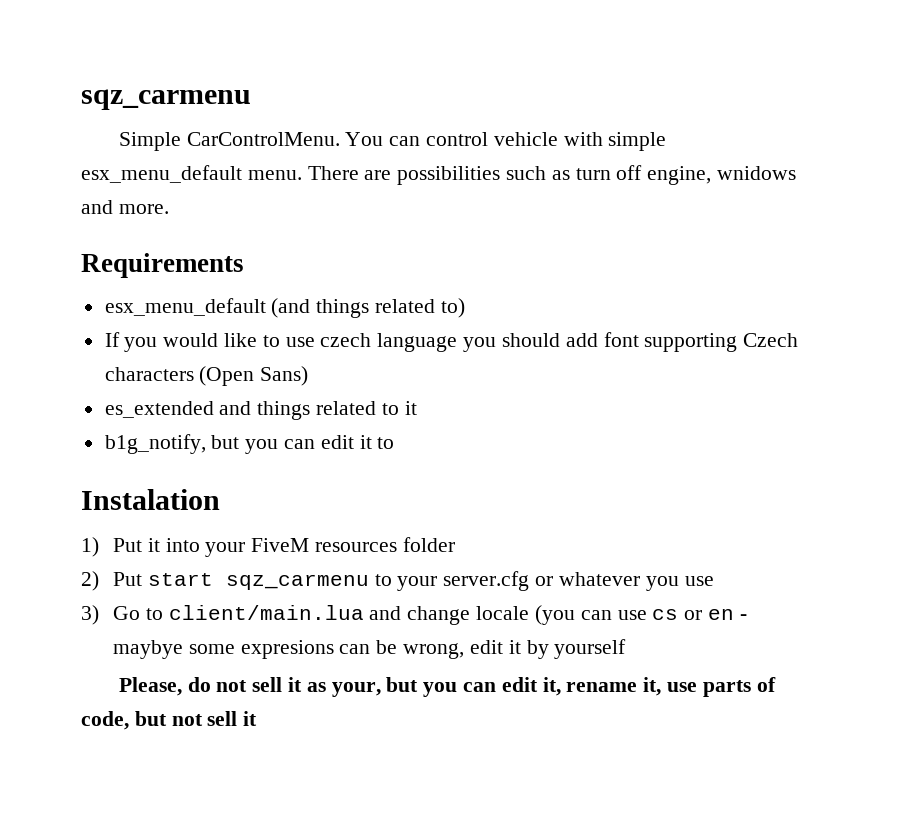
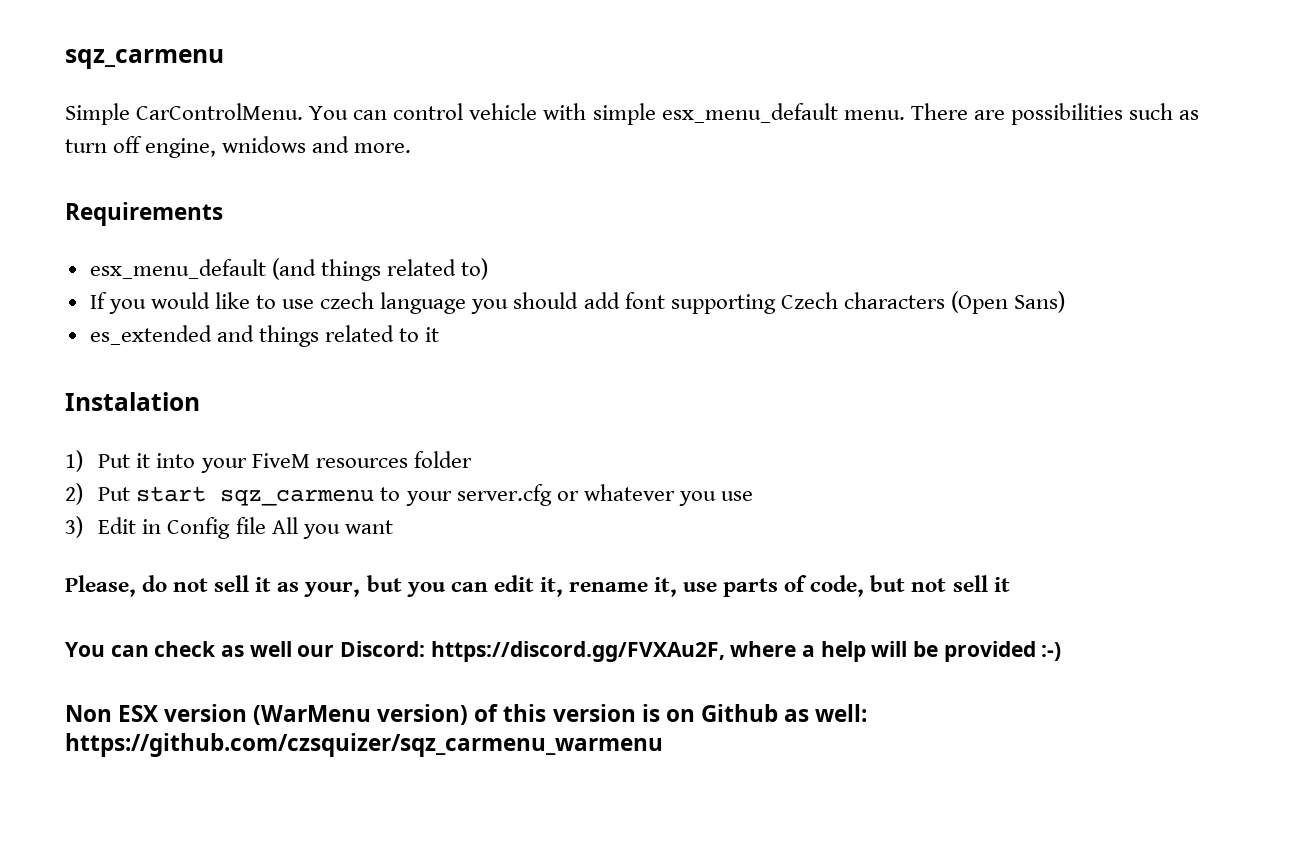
- b1g_notify, but you can edit it to
- 3) Go to client/main.lua and change locale (you can use cs or en - maybye some expresions can be wrong, edit it by yourself
+ 3) Edit in Config file All you want
+ You can check as well our Discord: https://discord.gg/FVXAu2F, where a help will be provided :-)
+ Non ESX version (WarMenu version) of this version is on Github as well: https://github.com/czsquizer/sqz_carmenu_warmenu

